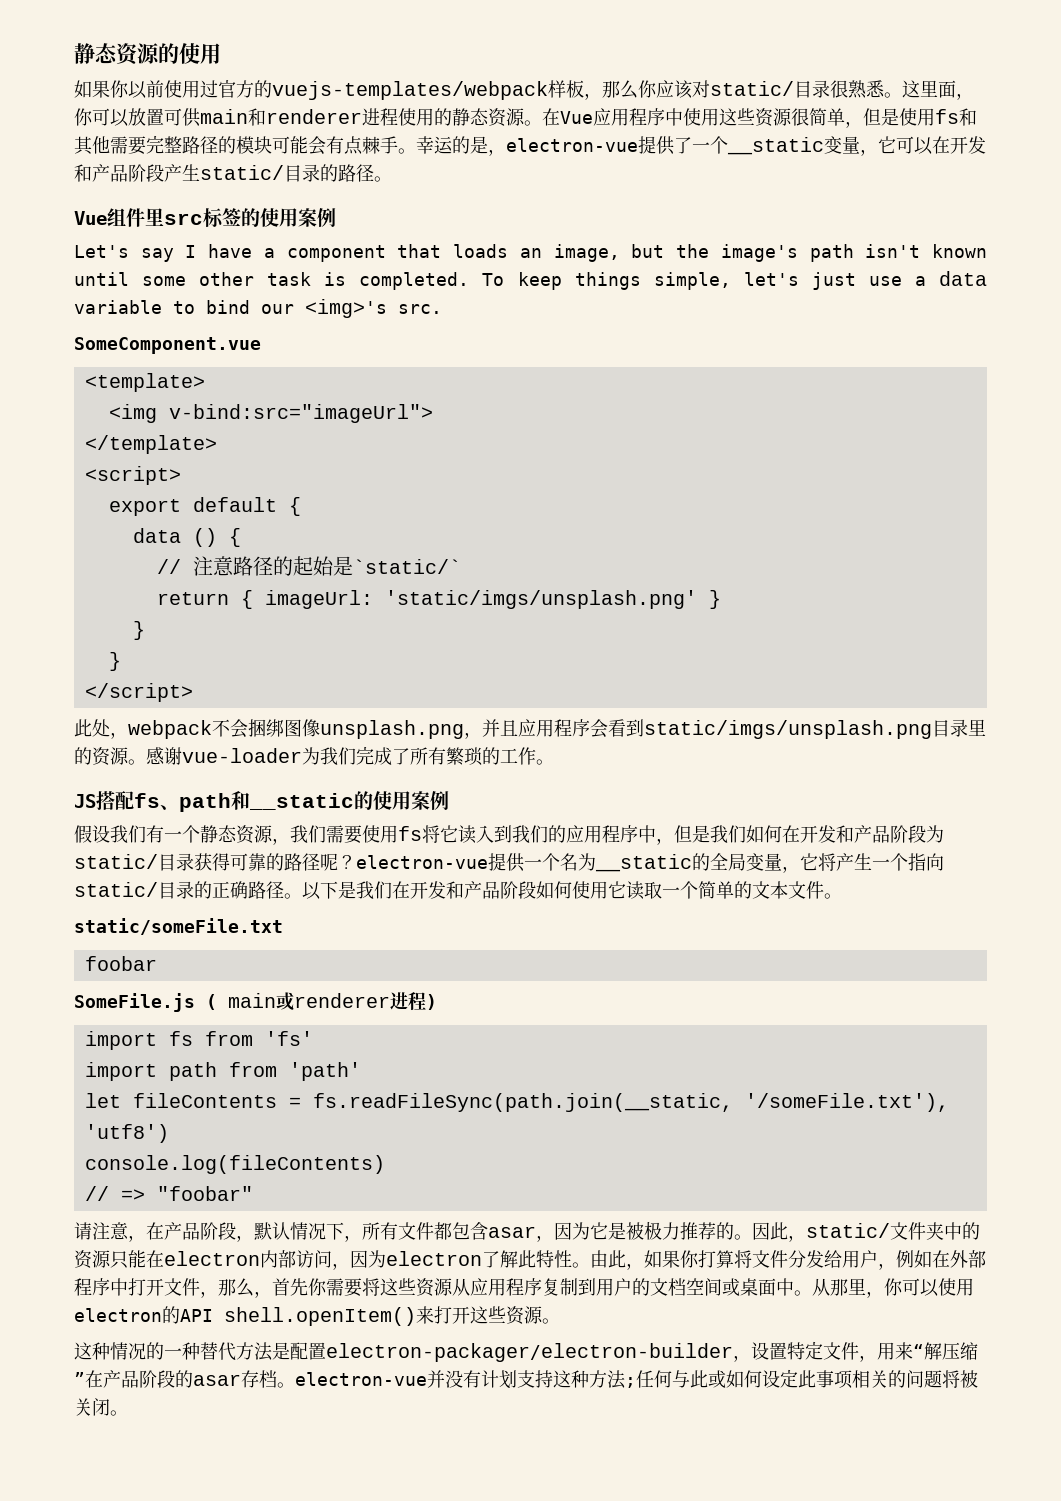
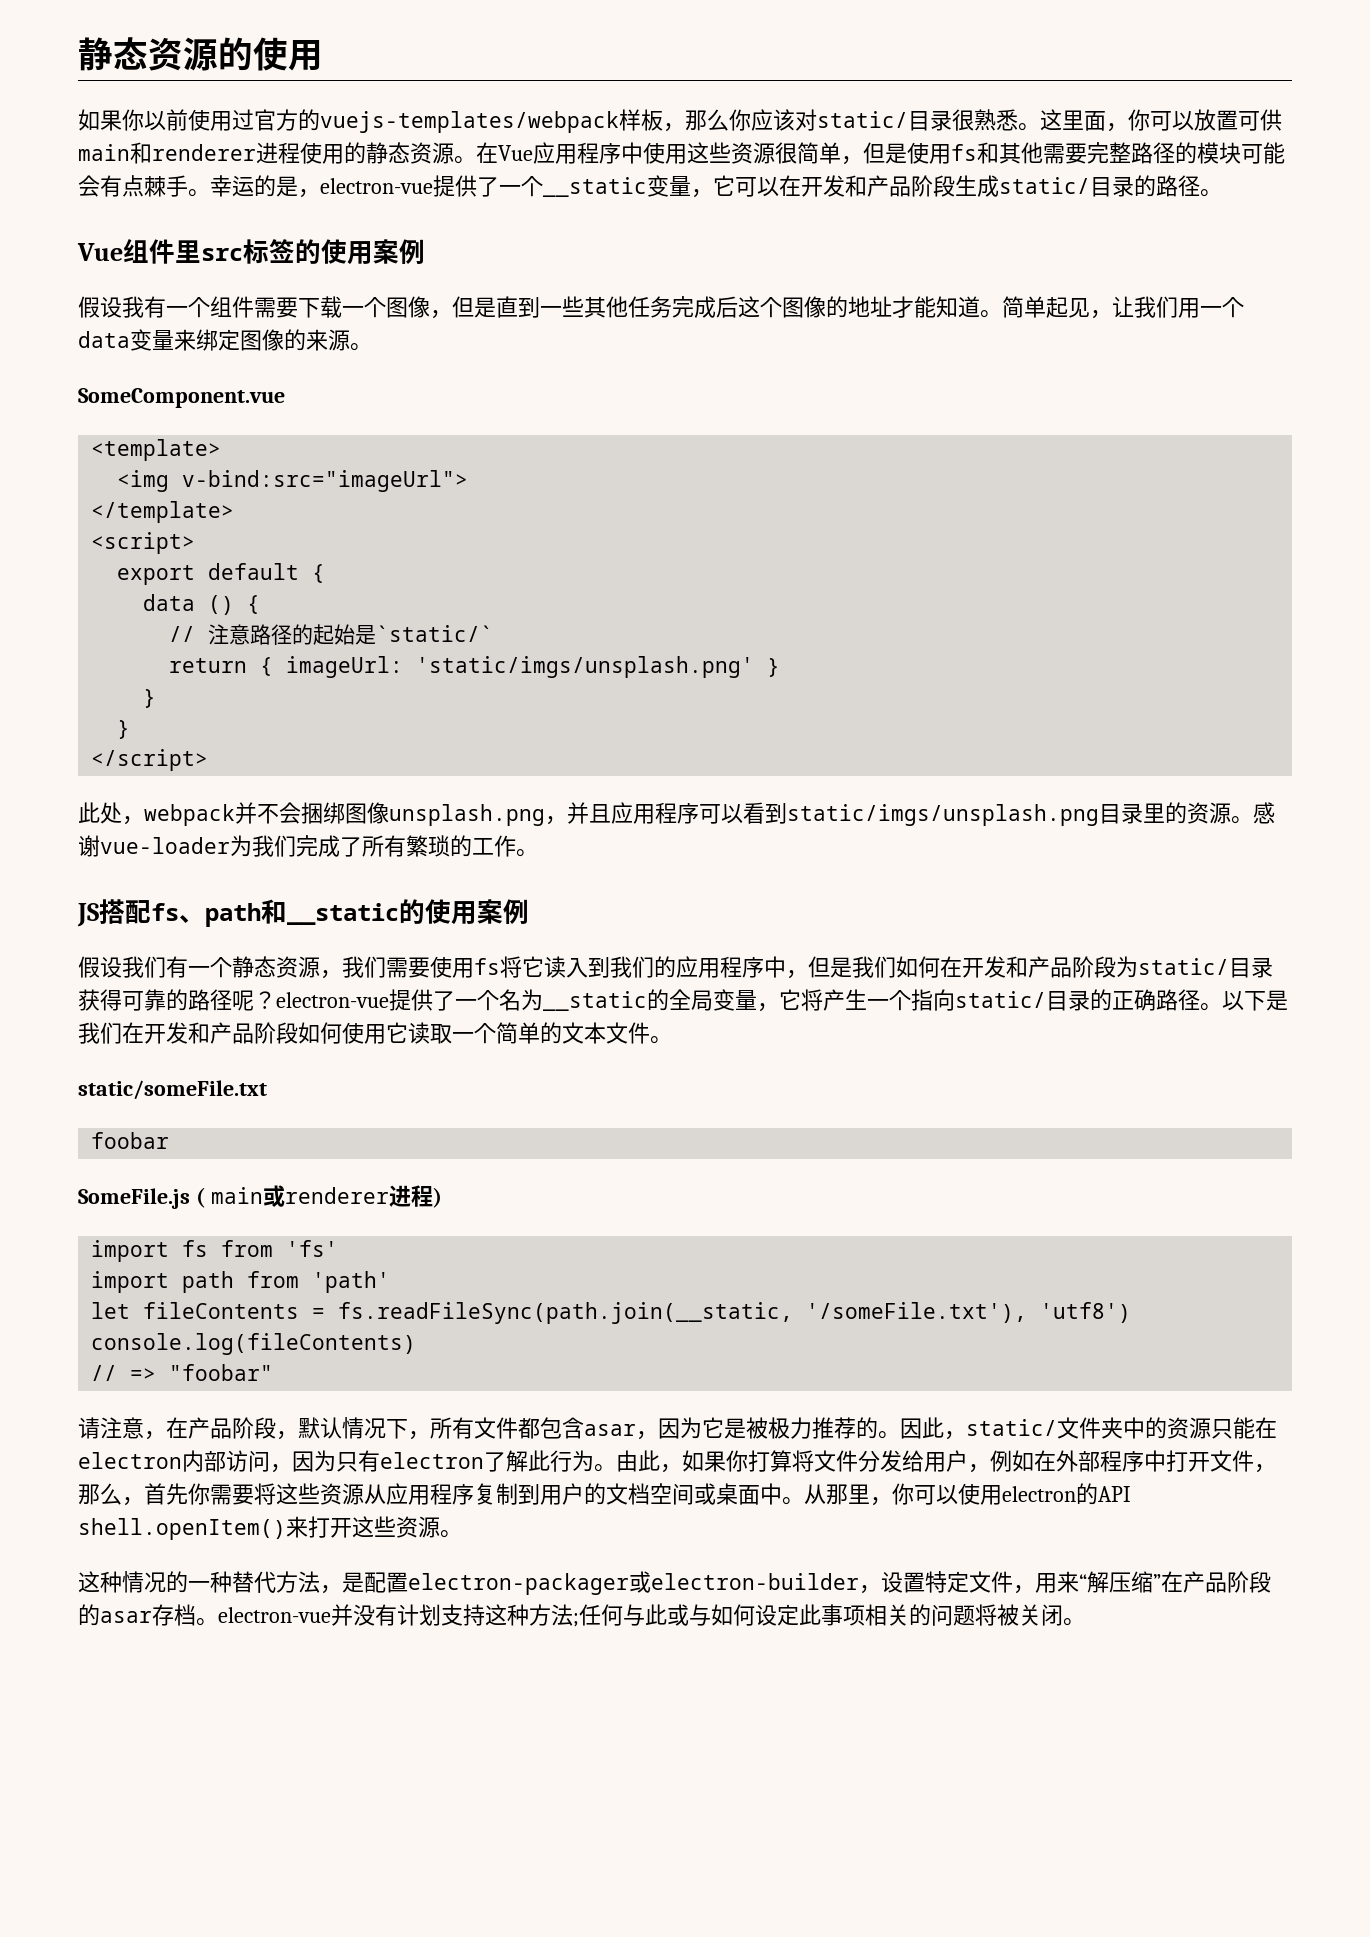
- 幸运的是，electron-vue提供了一个__static变量，它可以在开发和产品阶段产生static/目录的路径。
+ 幸运的是，electron-vue提供了一个__static变量，它可以在开发和产品阶段生成static/目录的路径。
- Let's say I have a component that loads an image, but the image's path isn't known until some other task is completed. To keep things simple, let's just use a data variable to bind our <img>'s src.
+ 假设我有一个组件需要下载一个图像，但是直到一些其他任务完成后这个图像的地址才能知道。简单起见，让我们用一个data变量来绑定图像的来源。
- 此处，webpack不会捆绑图像unsplash.png，并且应用程序会看到static/imgs/unsplash.png目录里的资源。
+ 此处，webpack并不会捆绑图像unsplash.png，并且应用程序可以看到static/imgs/unsplash.png目录里的资源。
- 假设我们有一个静态资源，我们需要使用fs将它读入到我们的应用程序中，但是我们如何在开发和产品阶段为static/目录获得可靠的路径呢？electron-vue提供一个名为__static的全局变量，它将产生一个指向static/目录的正确路径。
+ 假设我们有一个静态资源，我们需要使用fs将它读入到我们的应用程序中，但是我们如何在开发和产品阶段为static/目录获得可靠的路径呢？electron-vue提供了一个名为__static的全局变量，它将产生一个指向static/目录的正确路径。
- 因此，static/文件夹中的资源只能在electron内部访问，因为electron了解此特性。
+ 因此，static/文件夹中的资源只能在electron内部访问，因为只有electron了解此行为。
- 这种情况的一种替代方法是配置electron-packager/electron-builder，设置特定文件，用来“解压缩”在产品阶段的asar存档。electron-vue并没有计划支持这种方法;任何与此或如何设定此事项相关的问题将被关闭。
+ 这种情况的一种替代方法，是配置electron-packager或electron-builder，设置特定文件，用来“解压缩”在产品阶段的asar存档。electron-vue并没有计划支持这种方法;任何与此或与如何设定此事项相关的问题将被关闭。

